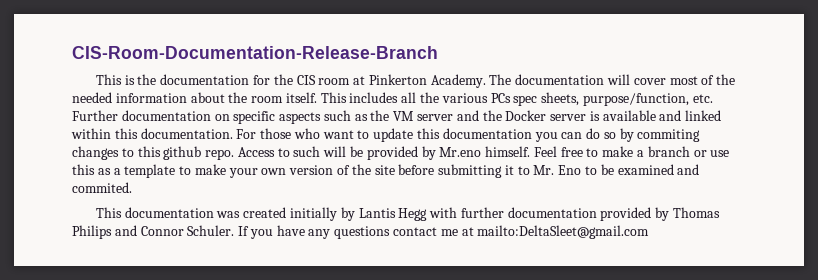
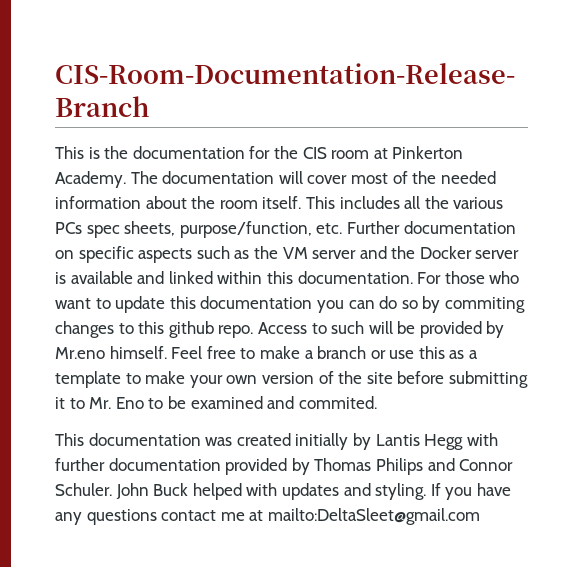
+ John Buck helped with updates and styling.

